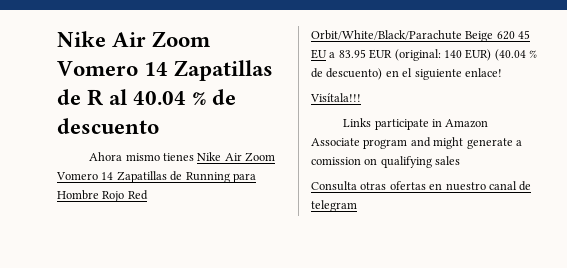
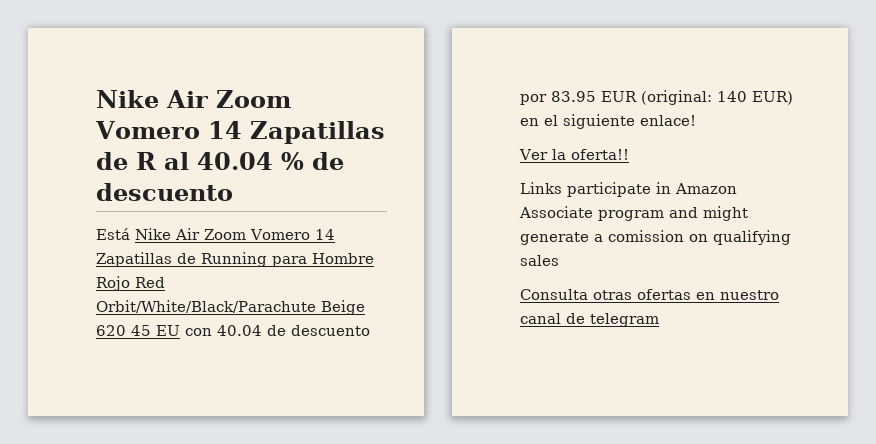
- Ahora mismo tienes Nike Air Zoom Vomero 14 Zapatillas de Running para Hombre Rojo Red Orbit/White/Black/Parachute Beige 620 45 EU a 83.95 EUR (original: 140 EUR) (40.04 % de descuento) en el siguiente enlace!
+ Está Nike Air Zoom Vomero 14 Zapatillas de Running para Hombre Rojo Red Orbit/White/Black/Parachute Beige 620 45 EU con 40.04 de descuento por 83.95 EUR (original: 140 EUR) en el siguiente enlace!
- Visítala!!!
+ Ver la oferta!!

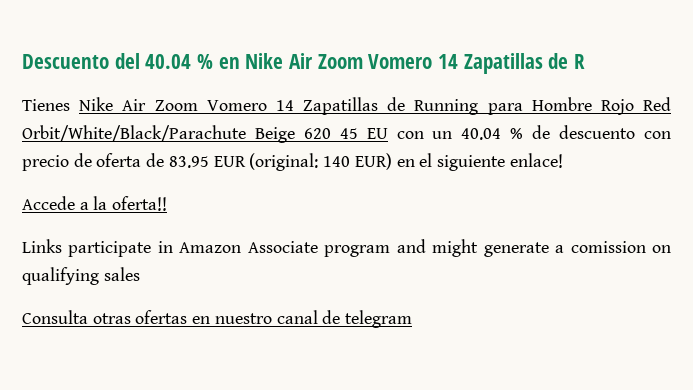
- Nike Air Zoom Vomero 14 Zapatillas de R al 40.04 % de descuento
- Está Nike Air Zoom Vomero 14 Zapatillas de Running para Hombre Rojo Red Orbit/White/Black/Parachute Beige 620 45 EU con 40.04 de descuento por 83.95 EUR (original: 140 EUR) en el siguiente enlace!
+ Descuento del 40.04 % en Nike Air Zoom Vomero 14 Zapatillas de R
+ Tienes Nike Air Zoom Vomero 14 Zapatillas de Running para Hombre Rojo Red Orbit/White/Black/Parachute Beige 620 45 EU con un 40.04 % de descuento con precio de oferta de 83.95 EUR (original: 140 EUR) en el siguiente enlace!
- Ver la oferta!!
+ Accede a la oferta!!

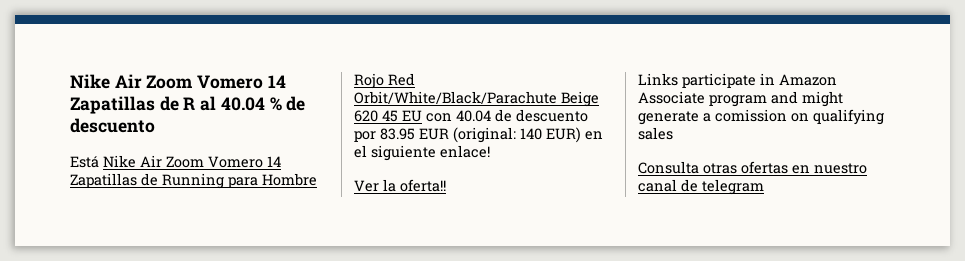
- Descuento del 40.04 % en Nike Air Zoom Vomero 14 Zapatillas de R
- Tienes Nike Air Zoom Vomero 14 Zapatillas de Running para Hombre Rojo Red Orbit/White/Black/Parachute Beige 620 45 EU con un 40.04 % de descuento con precio de oferta de 83.95 EUR (original: 140 EUR) en el siguiente enlace!
+ Nike Air Zoom Vomero 14 Zapatillas de R al 40.04 % de descuento
+ Está Nike Air Zoom Vomero 14 Zapatillas de Running para Hombre Rojo Red Orbit/White/Black/Parachute Beige 620 45 EU con 40.04 de descuento por 83.95 EUR (original: 140 EUR) en el siguiente enlace!
- Accede a la oferta!!
+ Ver la oferta!!

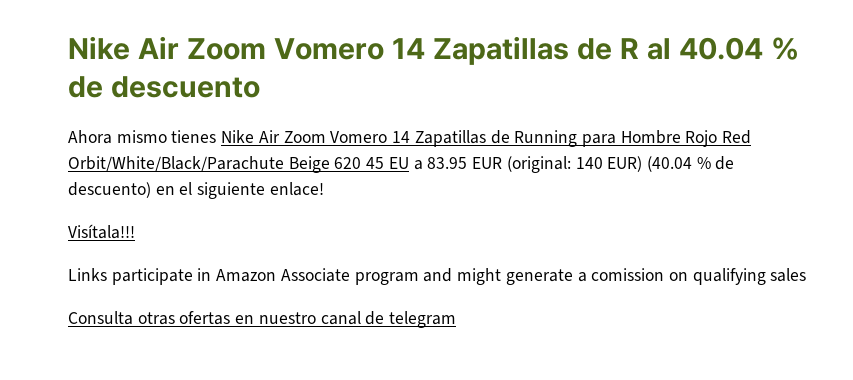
- Está Nike Air Zoom Vomero 14 Zapatillas de Running para Hombre Rojo Red Orbit/White/Black/Parachute Beige 620 45 EU con 40.04 de descuento por 83.95 EUR (original: 140 EUR) en el siguiente enlace!
+ Ahora mismo tienes Nike Air Zoom Vomero 14 Zapatillas de Running para Hombre Rojo Red Orbit/White/Black/Parachute Beige 620 45 EU a 83.95 EUR (original: 140 EUR) (40.04 % de descuento) en el siguiente enlace!
- Ver la oferta!!
+ Visítala!!!

